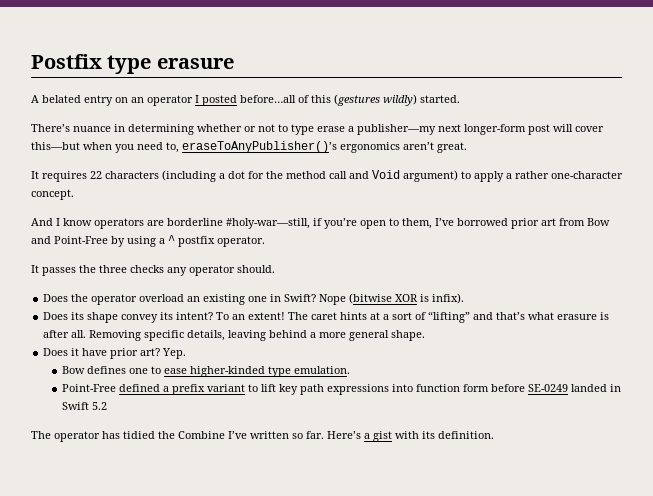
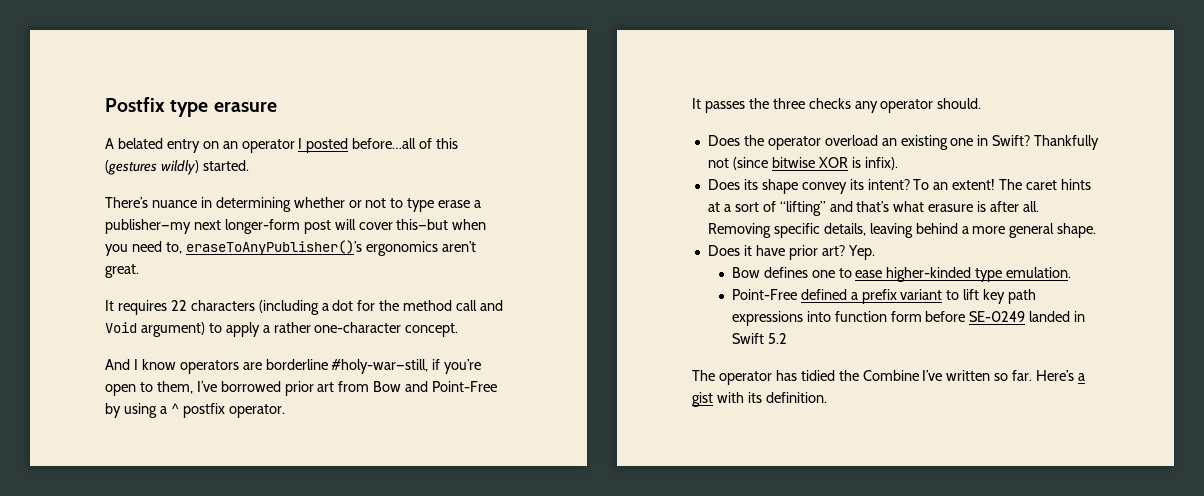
- Nope (bitwise XOR is infix).
+ Thankfully not (since bitwise XOR is infix).

